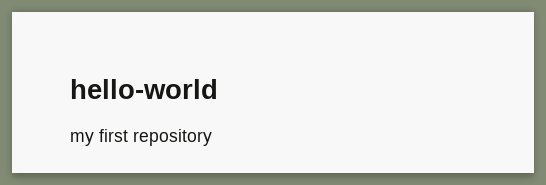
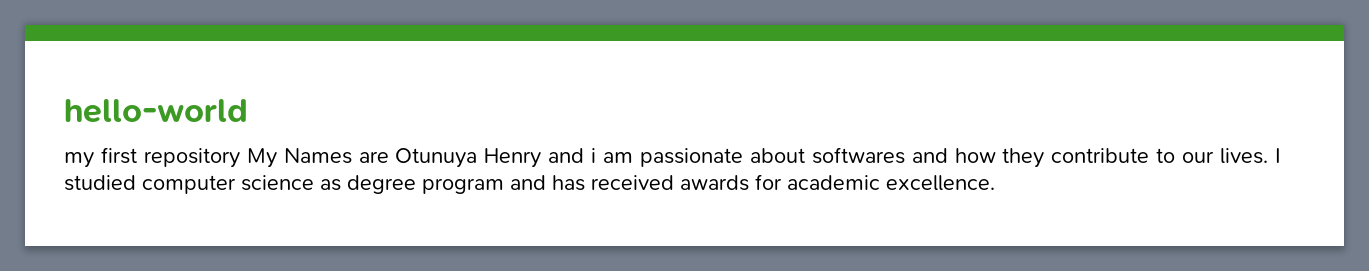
- my first repository
+ my first repository My Names are Otunuya Henry and i am passionate about softwares and how they contribute to our lives. I studied computer science as degree program and has received awards for academic excellence.

